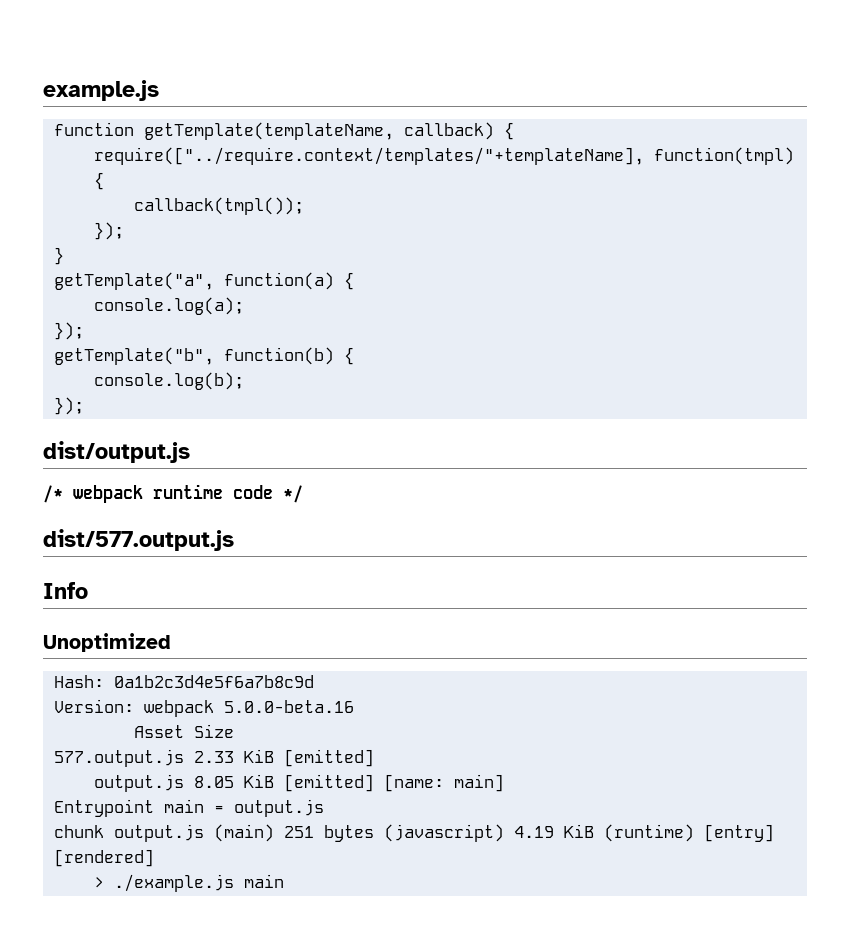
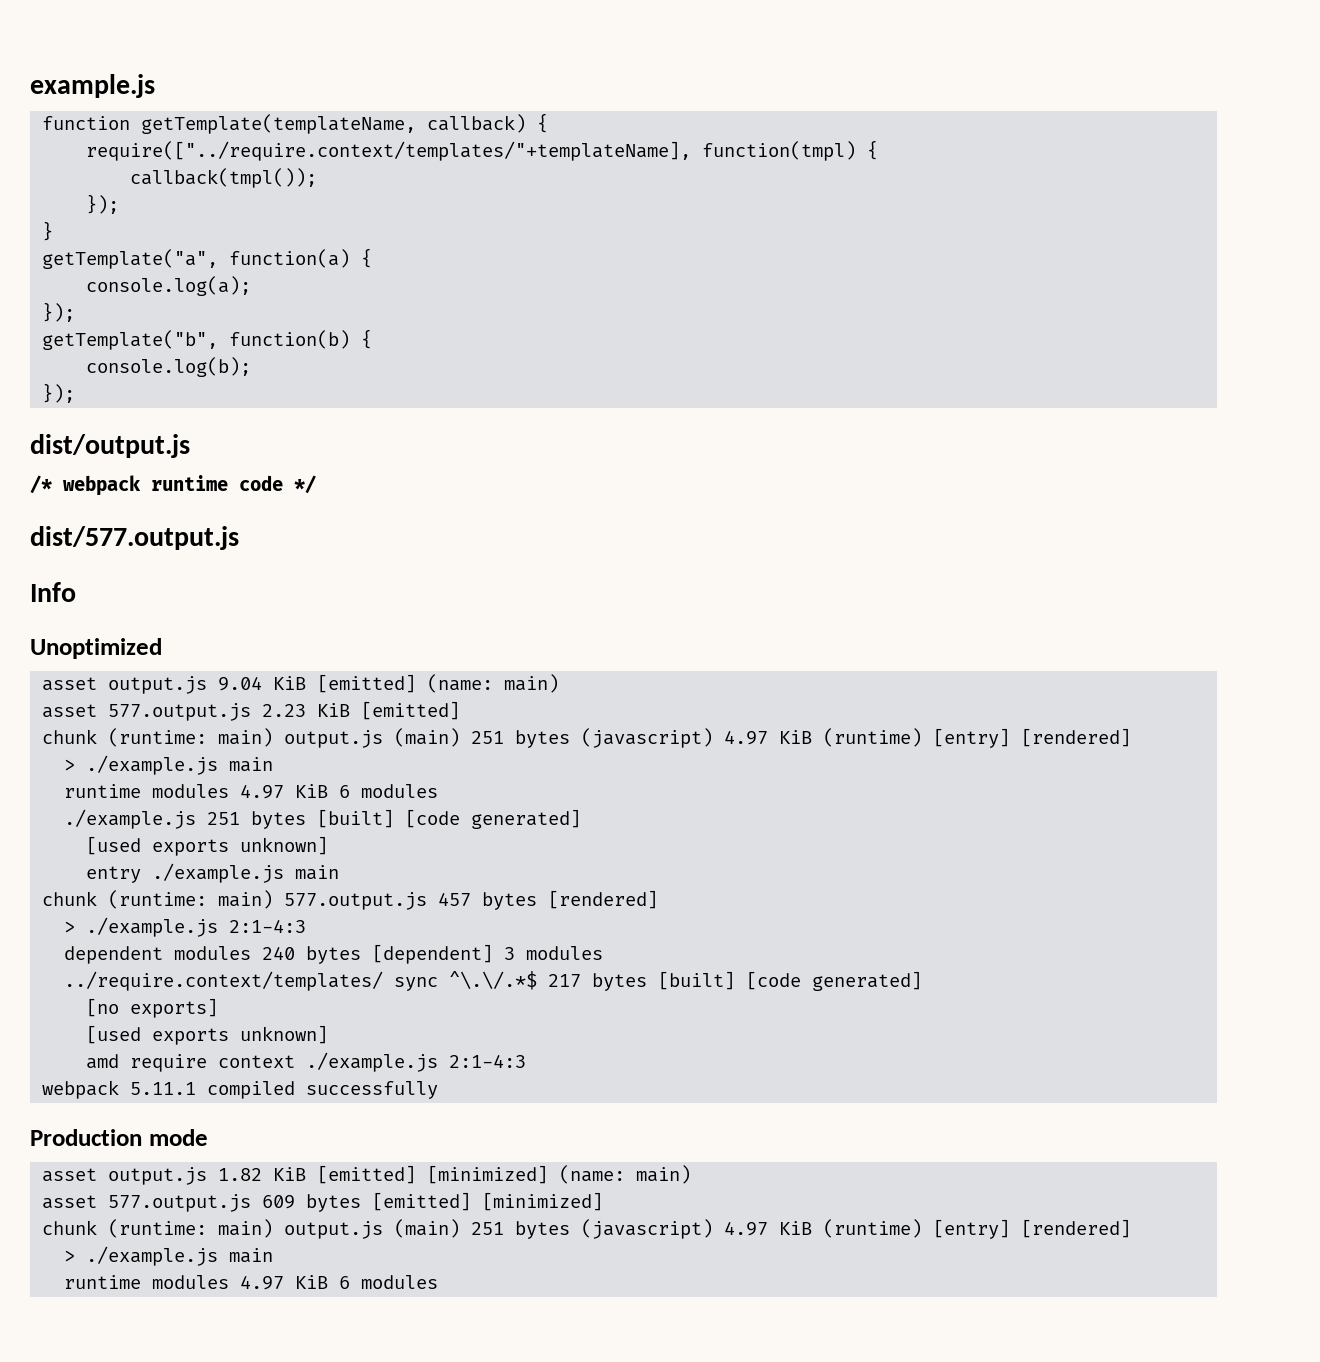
- Hash: 0a1b2c3d4e5f6a7b8c9d
- Version: webpack 5.0.0-beta.16
- Asset Size
- 577.output.js 2.33 KiB [emitted]
- output.js 8.05 KiB [emitted] [name: main]
- Entrypoint main = output.js
- chunk output.js (main) 251 bytes (javascript) 4.19 KiB (runtime) [entry] [rendered]
+ asset output.js 9.04 KiB [emitted] (name: main)
+ asset 577.output.js 2.23 KiB [emitted]
+ chunk (runtime: main) output.js (main) 251 bytes (javascript) 4.97 KiB (runtime) [entry] [rendered]
  > ./example.js main
+ runtime modules 4.97 KiB 6 modules
+ ./example.js 251 bytes [built] [code generated]
+ [used exports unknown]
+ entry ./example.js main
+ chunk (runtime: main) 577.output.js 457 bytes [rendered]
+ > ./example.js 2:1-4:3
+ dependent modules 240 bytes [dependent] 3 modules
+ ../require.context/templates/ sync ^\.\/.*$ 217 bytes [built] [code generated]
+ [no exports]
+ [used exports unknown]
+ amd require context ./example.js 2:1-4:3
+ webpack 5.11.1 compiled successfully
+ Production mode
+ asset output.js 1.82 KiB [emitted] [minimized] (name: main)
+ asset 577.output.js 609 bytes [emitted] [minimized]
+ chunk (runtime: main) output.js (main) 251 bytes (javascript) 4.97 KiB (runtime) [entry] [rendered]
+ > ./example.js main
+ runtime modules 4.97 KiB 6 modules

